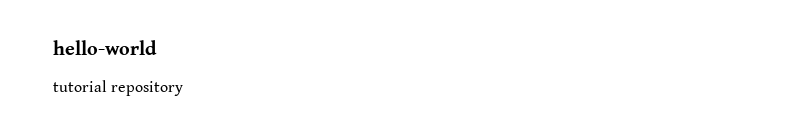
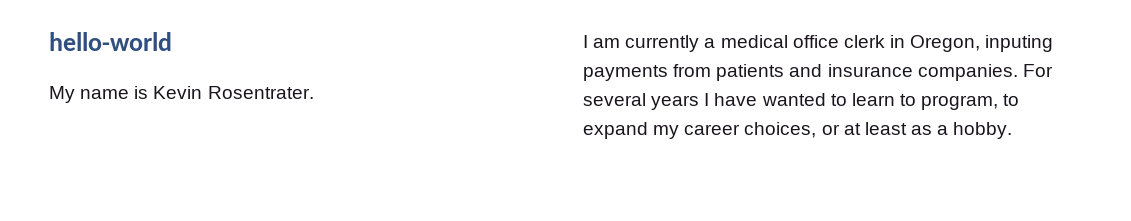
- tutorial repository
+ My name is Kevin Rosentrater.
+ I am currently a medical office clerk in Oregon, inputing payments from patients and insurance companies. For several years I have wanted to learn to program, to expand my career choices, or at least as a hobby.

